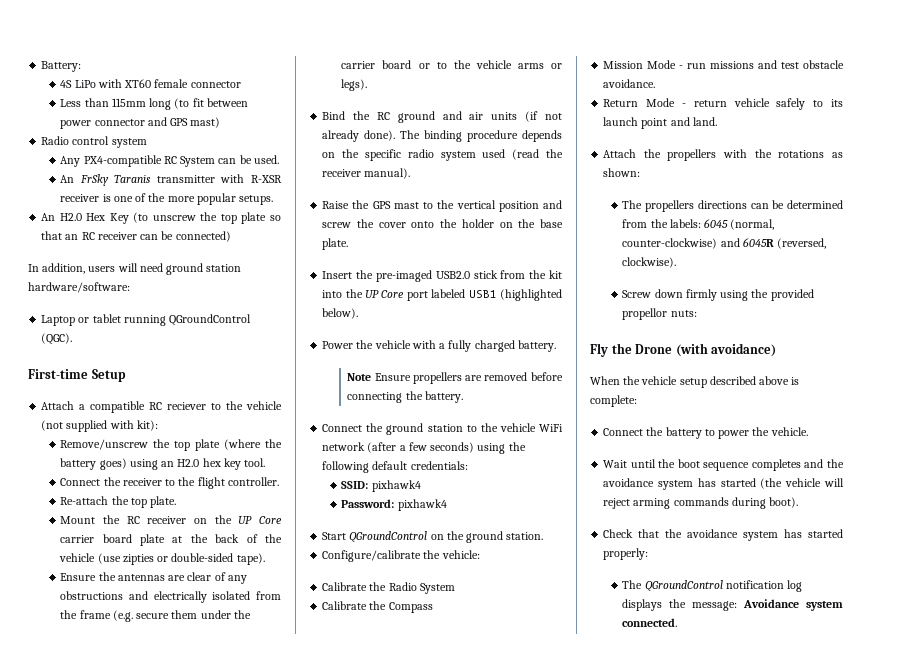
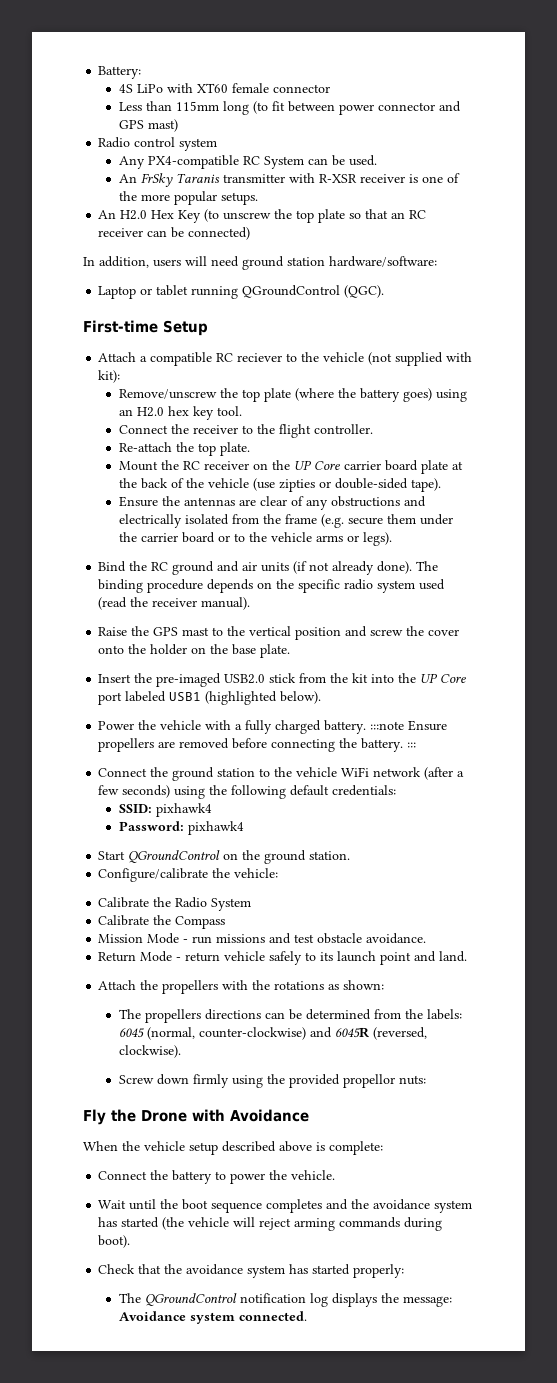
- Power the vehicle with a fully charged battery.
- Note Ensure propellers are removed before connecting the battery.
+ Power the vehicle with a fully charged battery. :::note Ensure propellers are removed before connecting the battery. :::
- Fly the Drone (with avoidance)
+ Fly the Drone with Avoidance

